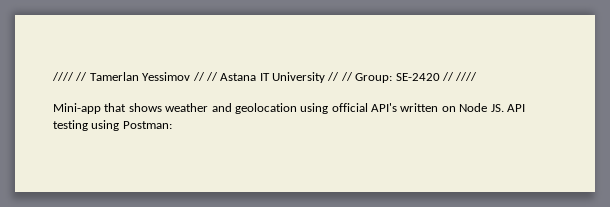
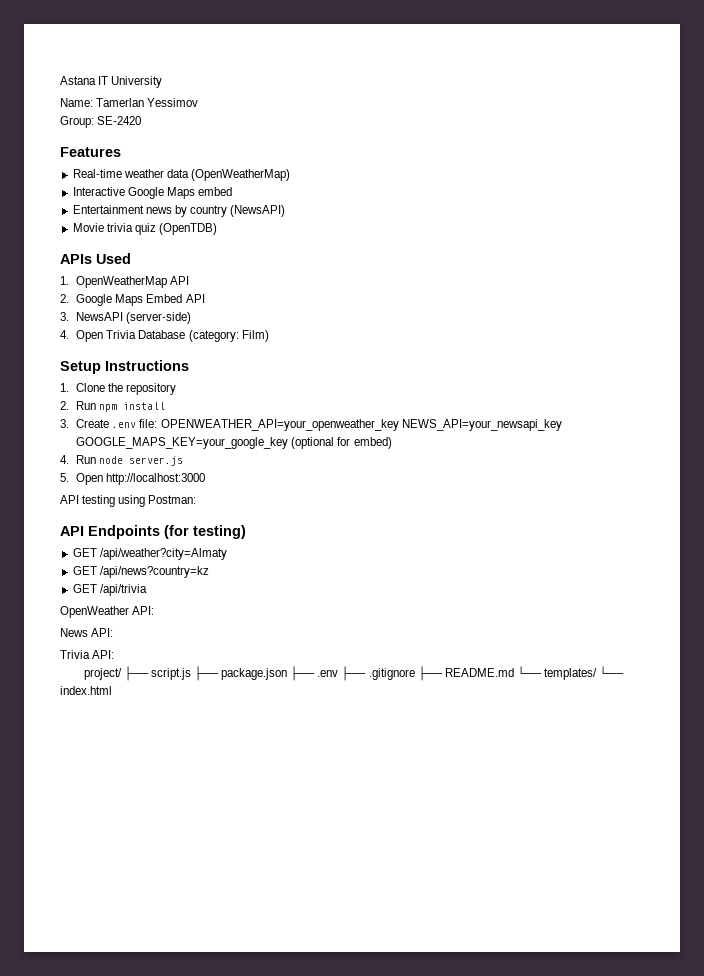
- //// // Tamerlan Yessimov // // Astana IT University // // Group: SE-2420 // ////
- Mini-app that shows weather and geolocation using official API's written on Node JS. API testing using Postman:
+ Astana IT University
+ Name: Tamerlan Yessimov
+ Group: SE-2420
+ Features
+ Real-time weather data (OpenWeatherMap)
+ Interactive Google Maps embed
+ Entertainment news by country (NewsAPI)
+ Movie trivia quiz (OpenTDB)
+ APIs Used
+ 1. OpenWeatherMap API
+ 2. Google Maps Embed API
+ 3. NewsAPI (server-side)
+ 4. Open Trivia Database (category: Film)
+ Setup Instructions
+ 1. Clone the repository
+ 2. Run npm install
+ 3. Create .env file: OPENWEATHER_API=your_openweather_key NEWS_API=your_newsapi_key GOOGLE_MAPS_KEY=your_google_key (optional for embed)
+ 4. Run node server.js
+ 5. Open http://localhost:3000
+ API testing using Postman:
+ API Endpoints (for testing)
+ GET /api/weather?city=Almaty
+ GET /api/news?country=kz
+ GET /api/trivia
+ OpenWeather API:
+ News API:
+ Trivia API:
+ project/ ├── script.js ├── package.json ├── .env ├── .gitignore ├── README.md └── templates/ └── index.html

